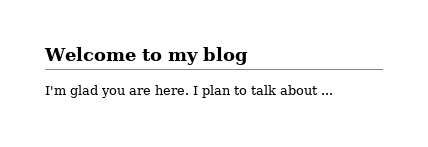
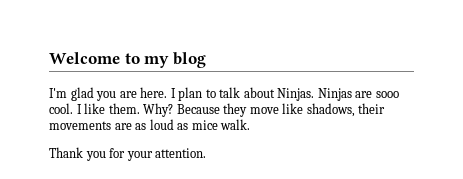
- I plan to talk about ...
+ I plan to talk about Ninjas. Ninjas are sooo cool. I like them. Why? Because they move like shadows, their movements are as loud as mice walk.
+ Thank you for your attention.

